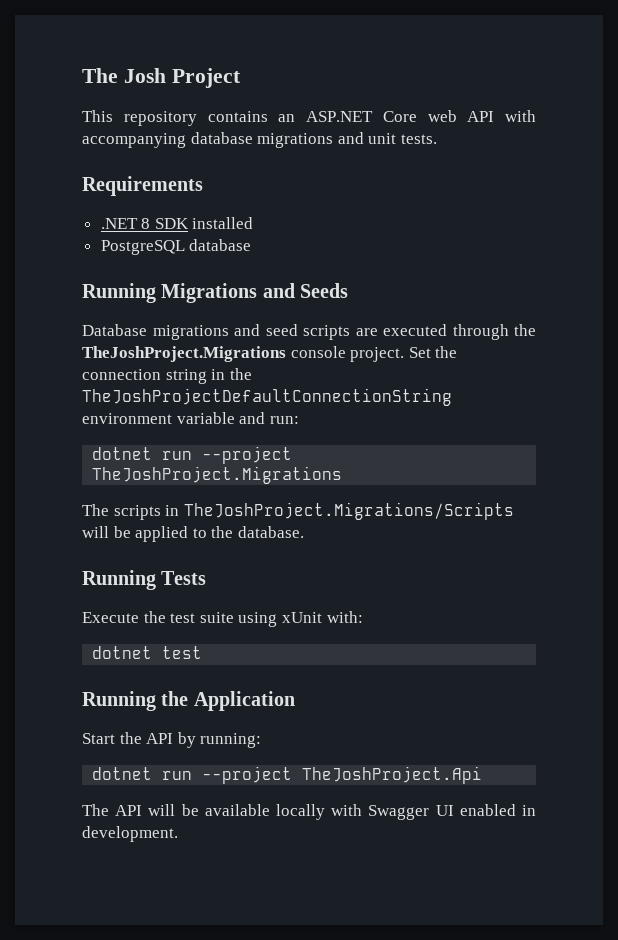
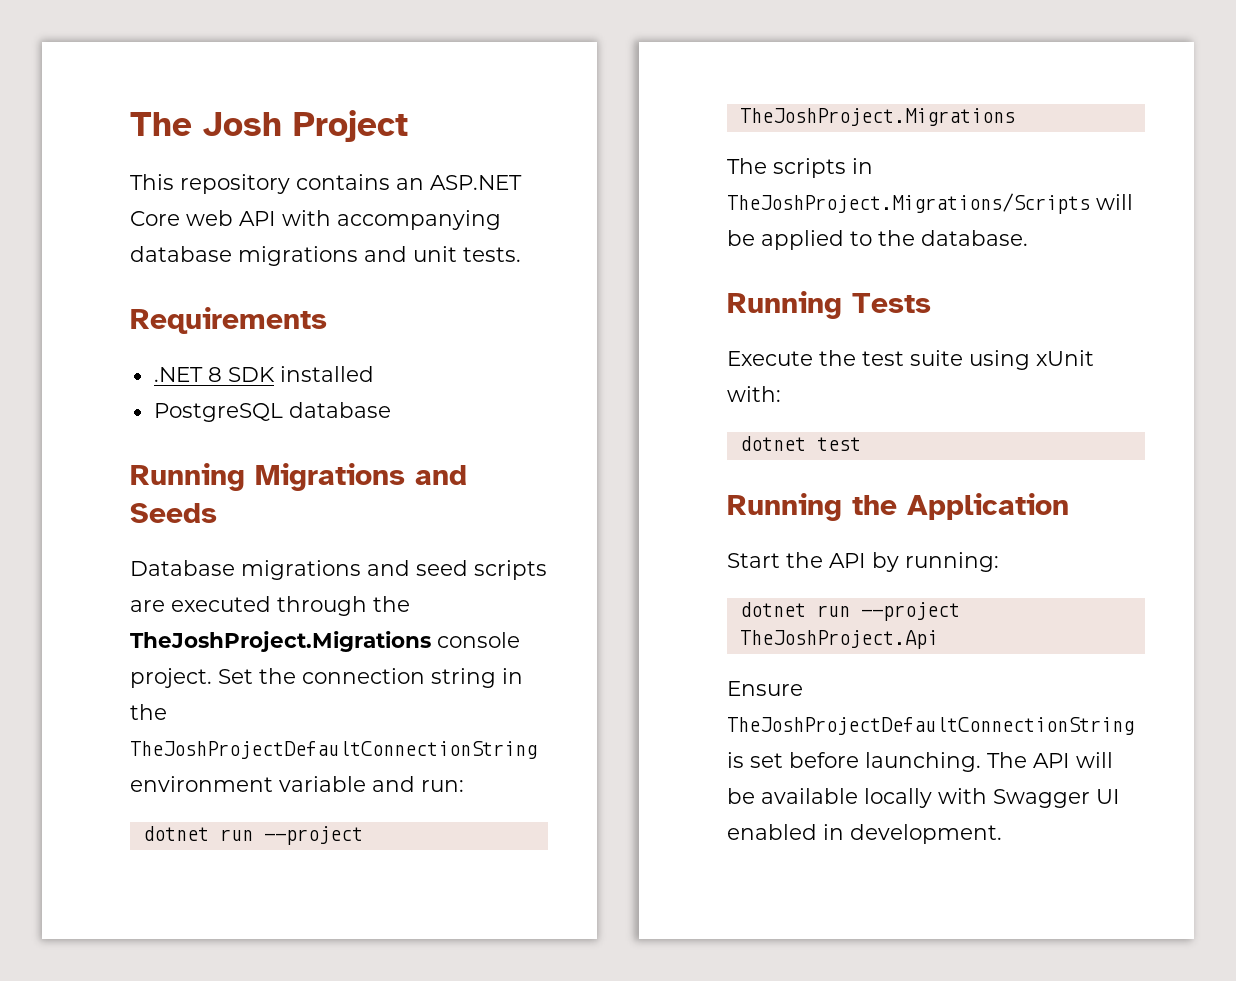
+ Ensure TheJoshProjectDefaultConnectionString is set before launching.

